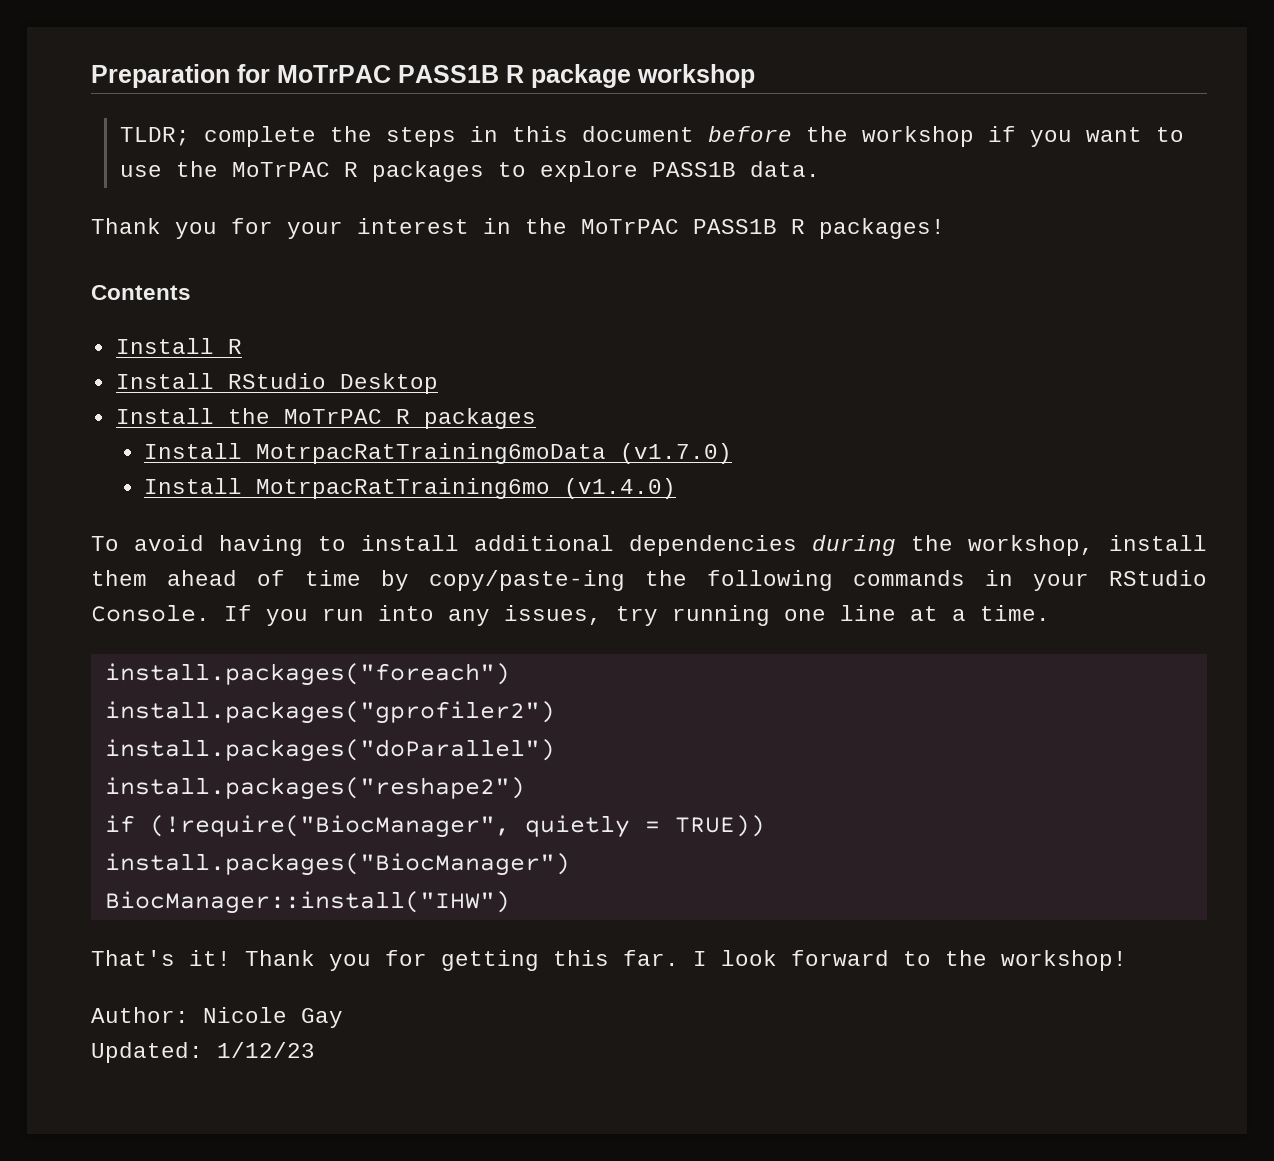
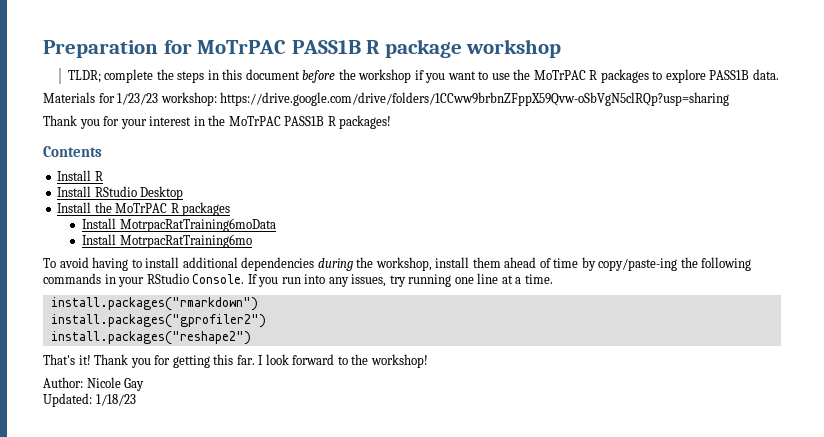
+ Materials for 1/23/23 workshop: https://drive.google.com/drive/folders/1CCww9brbnZFppX59Qvw-oSbVgN5clRQp?usp=sharing
- Install MotrpacRatTraining6moData (v1.7.0)
+ Install MotrpacRatTraining6moData
- Install MotrpacRatTraining6mo (v1.4.0)
+ Install MotrpacRatTraining6mo
- install.packages("foreach")
+ install.packages("rmarkdown")
- install.packages("doParallel")
- if (!require("BiocManager", quietly = TRUE)) install.packages("BiocManager")
- BiocManager::install("IHW")
- Updated: 1/12/23
+ Updated: 1/18/23

